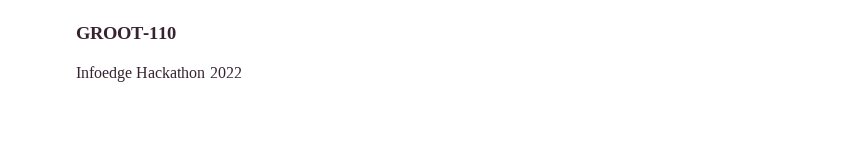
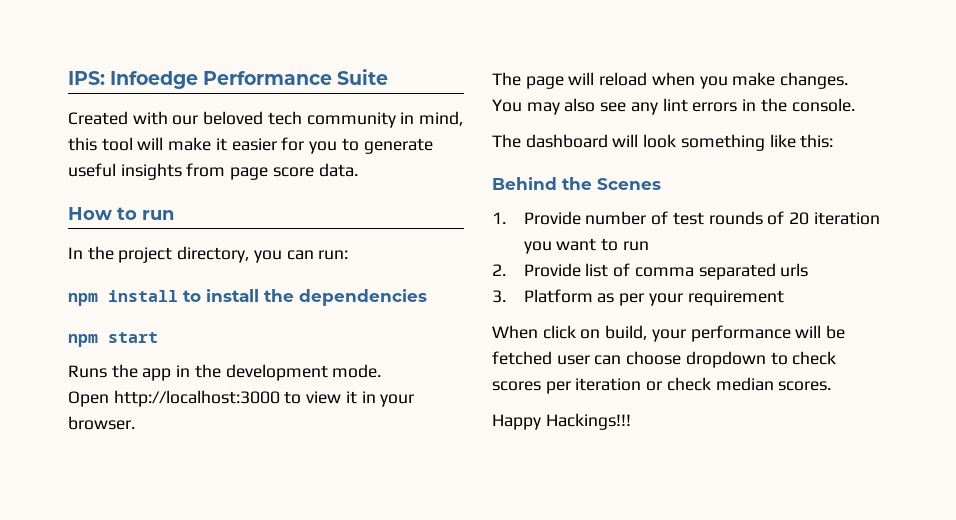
- GROOT-110
- Infoedge Hackathon 2022
+ IPS: Infoedge Performance Suite
+ Created with our beloved tech community in mind, this tool will make it easier for you to generate useful insights from page score data.
+ How to run
+ In the project directory, you can run:
+ npm install to install the dependencies
+ npm start
+ Runs the app in the development mode.
+ Open http://localhost:3000 to view it in your browser.
+ The page will reload when you make changes.
+ You may also see any lint errors in the console.
+ The dashboard will look something like this:
+ Behind the Scenes
+ 1. Provide number of test rounds of 20 iteration you want to run
+ 2. Provide list of comma separated urls
+ 3. Platform as per your requirement
+ When click on build, your performance will be fetched user can choose dropdown to check scores per iteration or check median scores.
+ Happy Hackings!!!

